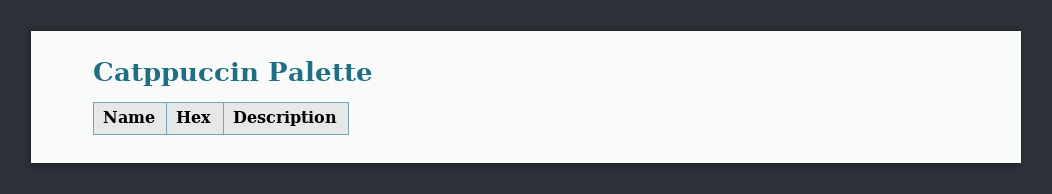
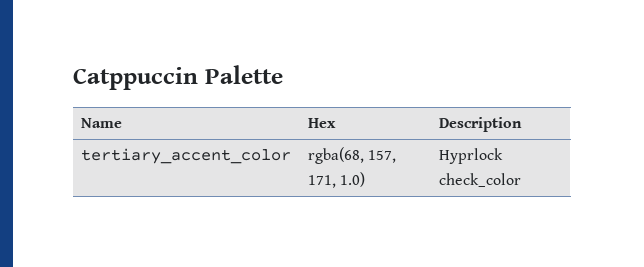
+ tertiary_accent_color | rgba(68, 157, 171, 1.0) | Hyprlock check_color

